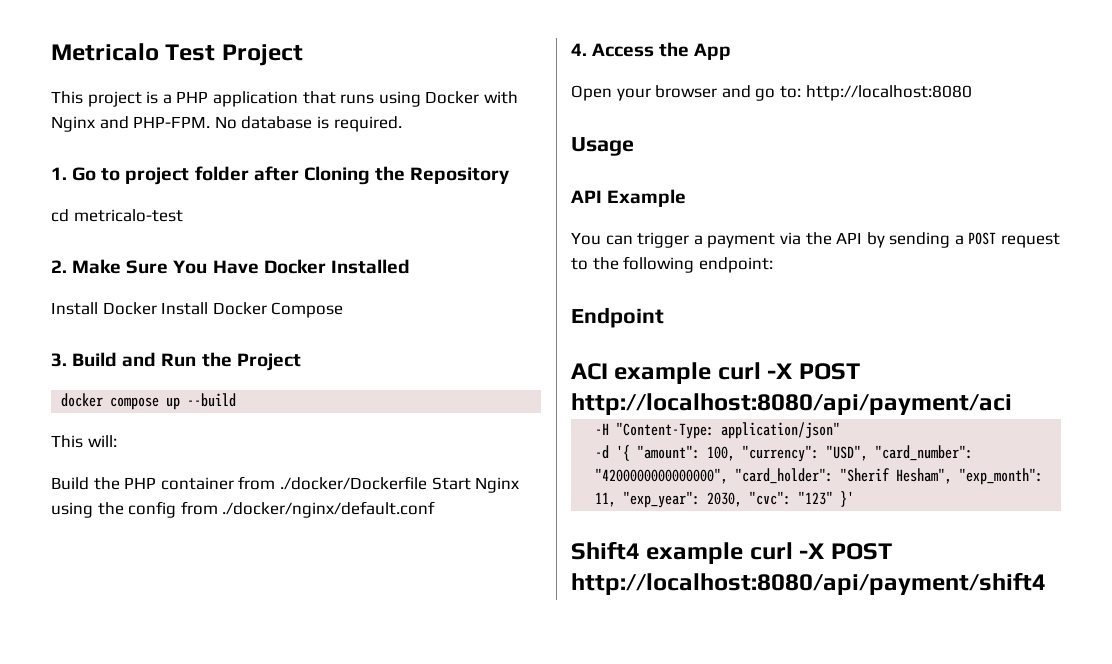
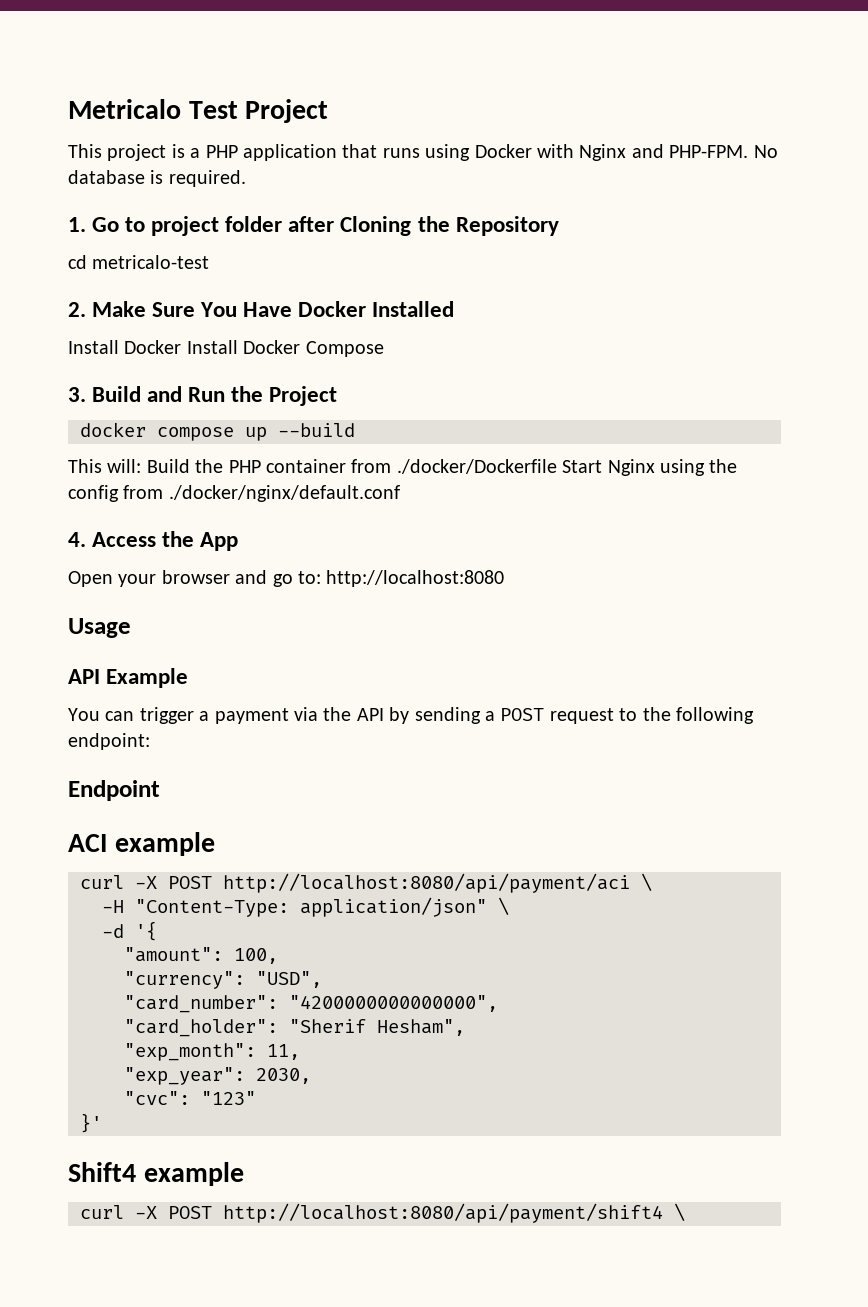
- This will:
- Build the PHP container from ./docker/Dockerfile Start Nginx using the config from ./docker/nginx/default.conf
+ This will: Build the PHP container from ./docker/Dockerfile Start Nginx using the config from ./docker/nginx/default.conf
- ACI example curl -X POST http://localhost:8080/api/payment/aci
+ ACI example
+ curl -X POST http://localhost:8080/api/payment/aci \
- -H "Content-Type: application/json"
+ -H "Content-Type: application/json" \
- -d '{ "amount": 100, "currency": "USD", "card_number": "4200000000000000", "card_holder": "Sherif Hesham", "exp_month": 11, "exp_year": 2030, "cvc": "123" }'
+ -d '{
+ "amount": 100,
+ "currency": "USD",
+ "card_number": "4200000000000000",
+ "card_holder": "Sherif Hesham",
+ "exp_month": 11,
+ "exp_year": 2030,
+ "cvc": "123"
+ }'
- Shift4 example curl -X POST http://localhost:8080/api/payment/shift4
+ Shift4 example
+ curl -X POST http://localhost:8080/api/payment/shift4 \

